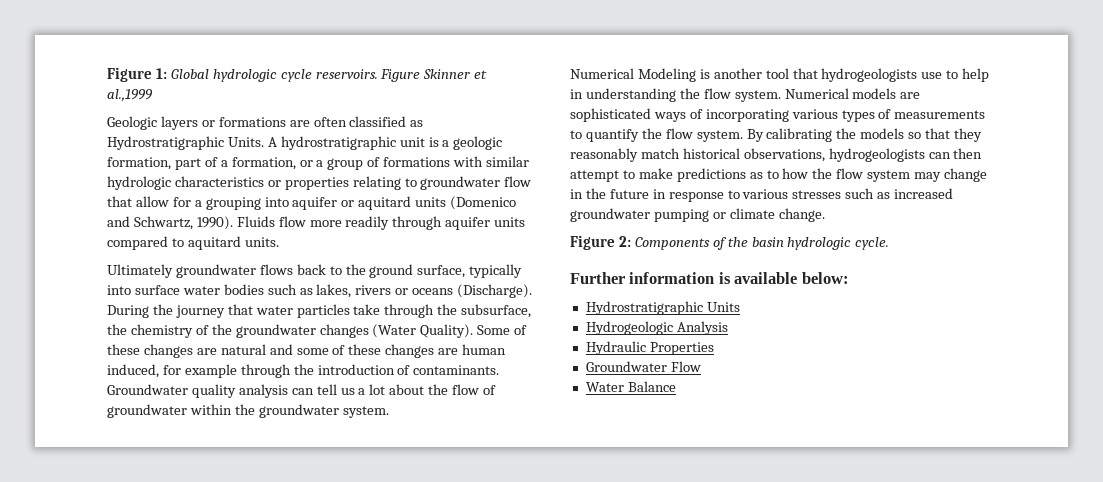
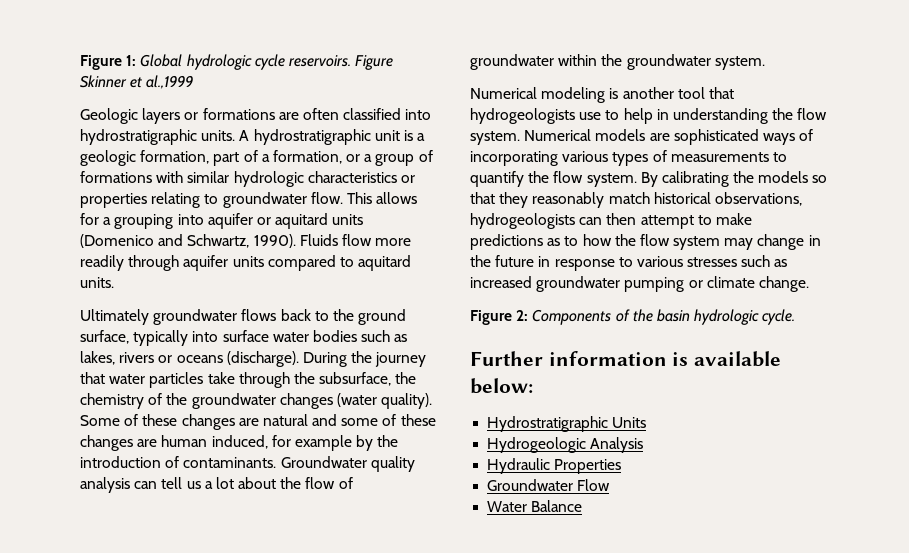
- Geologic layers or formations are often classified as Hydrostratigraphic Units.
+ Geologic layers or formations are often classified into hydrostratigraphic units.
- A hydrostratigraphic unit is a geologic formation, part of a formation, or a group of formations with similar hydrologic characteristics or properties relating to groundwater flow that allow for a grouping into aquifer or aquitard units (Domenico and Schwartz, 1990).
+ A hydrostratigraphic unit is a geologic formation, part of a formation, or a group of formations with similar hydrologic characteristics or properties relating to groundwater flow. This allows for a grouping into aquifer or aquitard units (Domenico and Schwartz, 1990).
- Ultimately groundwater flows back to the ground surface, typically into surface water bodies such as lakes, rivers or oceans (Discharge).
+ Ultimately groundwater flows back to the ground surface, typically into surface water bodies such as lakes, rivers or oceans (discharge).
- During the journey that water particles take through the subsurface, the chemistry of the groundwater changes (Water Quality).
+ During the journey that water particles take through the subsurface, the chemistry of the groundwater changes (water quality).
- Some of these changes are natural and some of these changes are human induced, for example through the introduction of contaminants.
+ Some of these changes are natural and some of these changes are human induced, for example by the introduction of contaminants.
- Numerical Modeling is another tool that hydrogeologists use to help in understanding the flow system.
+ Numerical modeling is another tool that hydrogeologists use to help in understanding the flow system.

